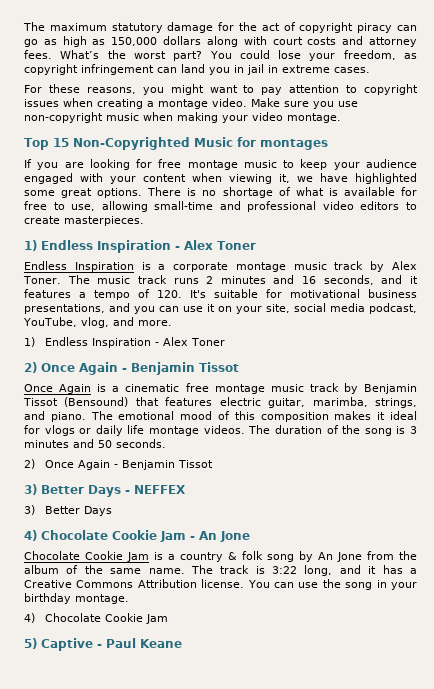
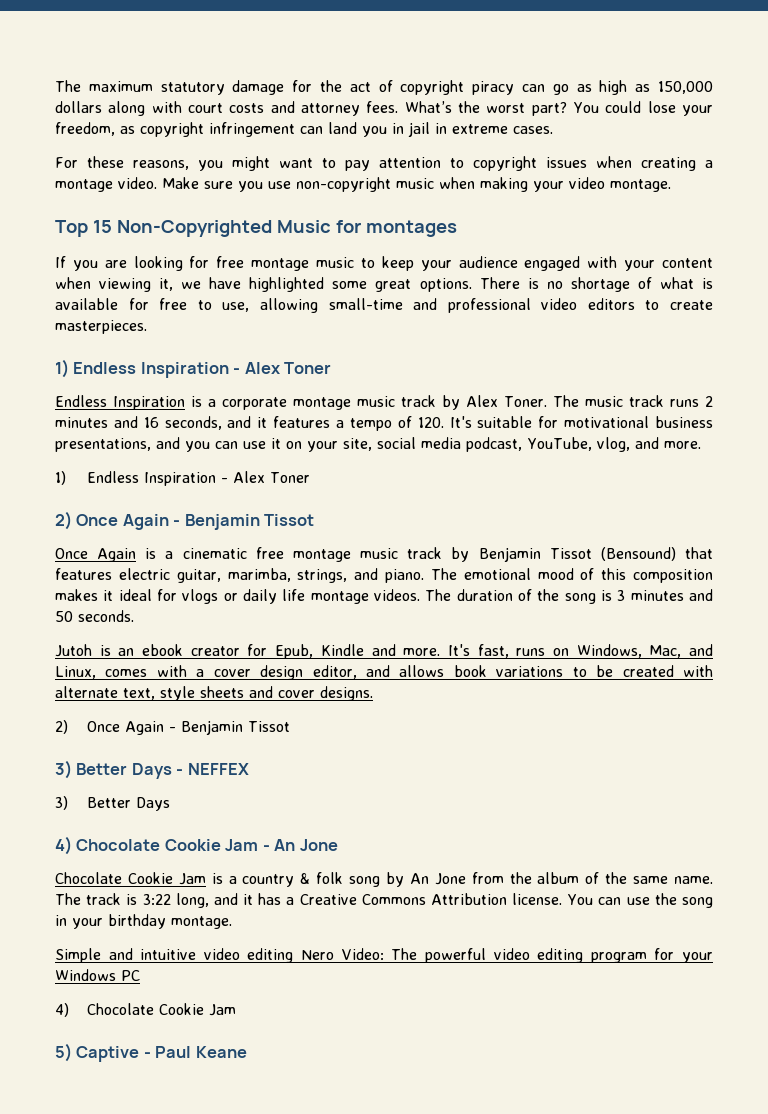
+ Jutoh is an ebook creator for Epub, Kindle and more. It's fast, runs on Windows, Mac, and Linux, comes with a cover design editor, and allows book variations to be created with alternate text, style sheets and cover designs.
+ Simple and intuitive video editing Nero Video: The powerful video editing program for your Windows PC

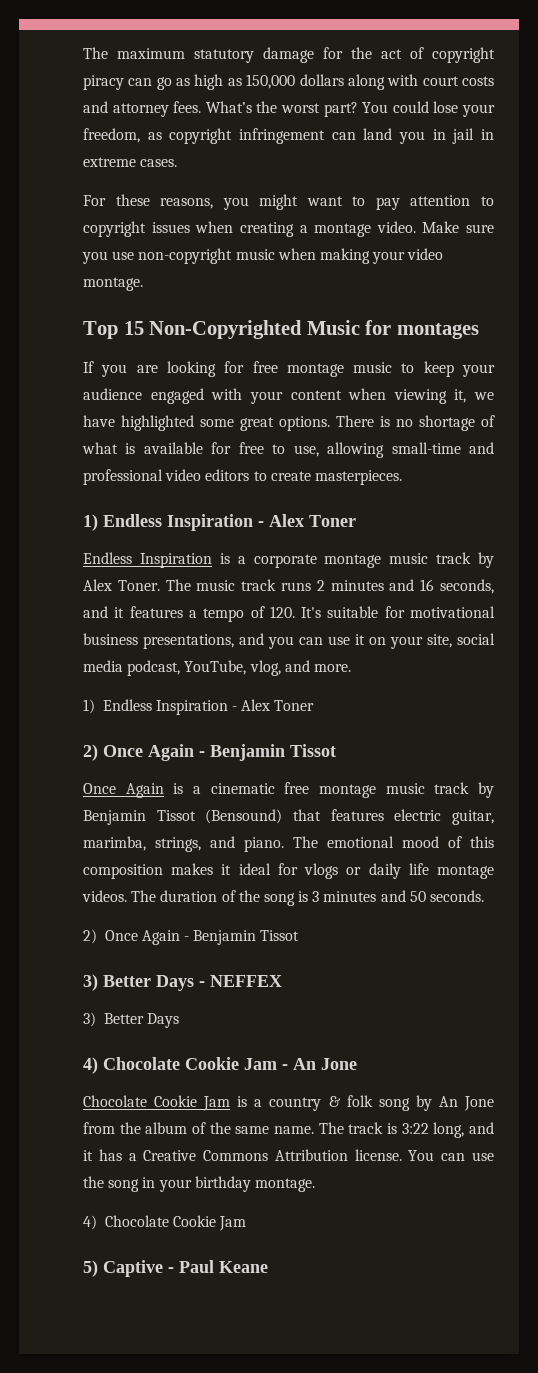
- Jutoh is an ebook creator for Epub, Kindle and more. It's fast, runs on Windows, Mac, and Linux, comes with a cover design editor, and allows book variations to be created with alternate text, style sheets and cover designs.
- Simple and intuitive video editing Nero Video: The powerful video editing program for your Windows PC

